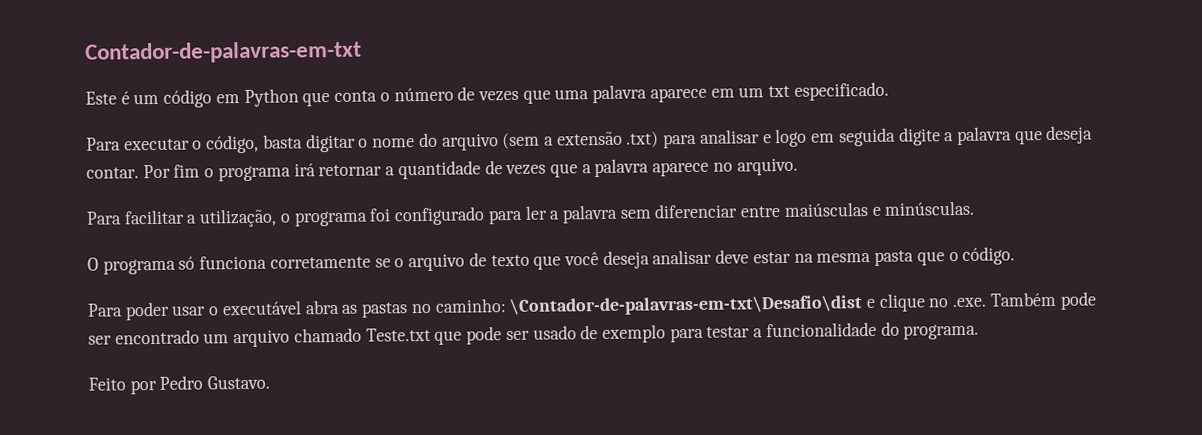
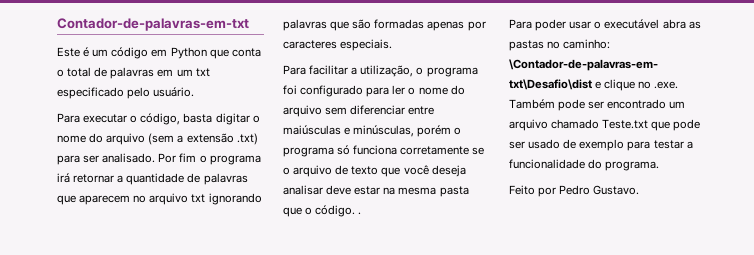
- Este é um código em Python que conta o número de vezes que uma palavra aparece em um txt especificado.
+ Este é um código em Python que conta o total de palavras em um txt especificado pelo usuário.
- Para executar o código, basta digitar o nome do arquivo (sem a extensão .txt) para analisar e logo em seguida digite a palavra que deseja contar.
+ Para executar o código, basta digitar o nome do arquivo (sem a extensão .txt) para ser analisado.
- Por fim o programa irá retornar a quantidade de vezes que a palavra aparece no arquivo.
+ Por fim o programa irá retornar a quantidade de palavras que aparecem no arquivo txt ignorando palavras que são formadas apenas por caracteres especiais.
- Para facilitar a utilização, o programa foi configurado para ler a palavra sem diferenciar entre maiúsculas e minúsculas.
- O programa só funciona corretamente se o arquivo de texto que você deseja analisar deve estar na mesma pasta que o código.
+ Para facilitar a utilização, o programa foi configurado para ler o nome do arquivo sem diferenciar entre maiúsculas e minúsculas, porém o programa só funciona corretamente se o arquivo de texto que você deseja analisar deve estar na mesma pasta que o código. .

